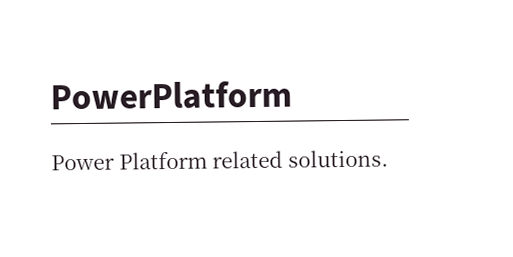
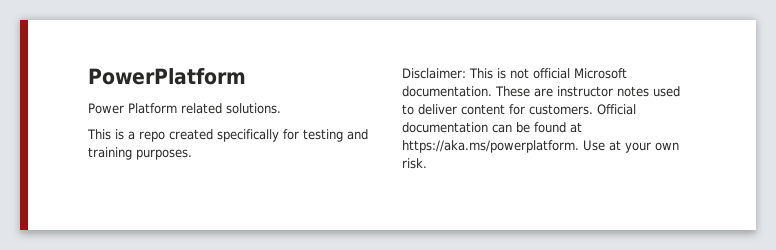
+ This is a repo created specifically for testing and training purposes.
+ Disclaimer: This is not official Microsoft documentation. These are instructor notes used to deliver content for customers. Official documentation can be found at https://aka.ms/powerplatform. Use at your own risk.

